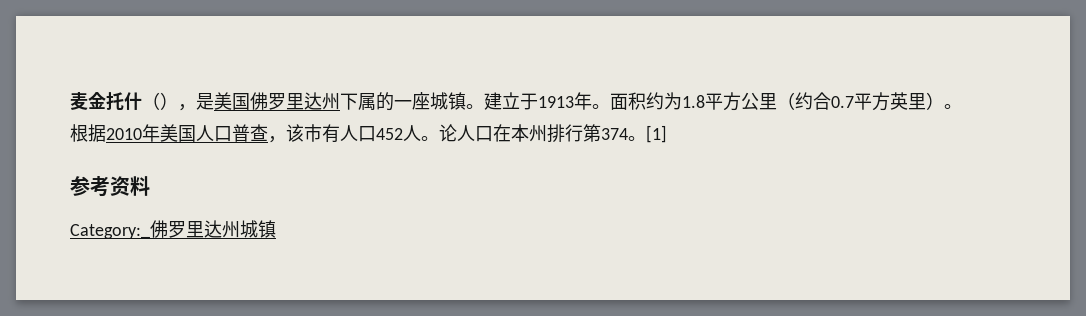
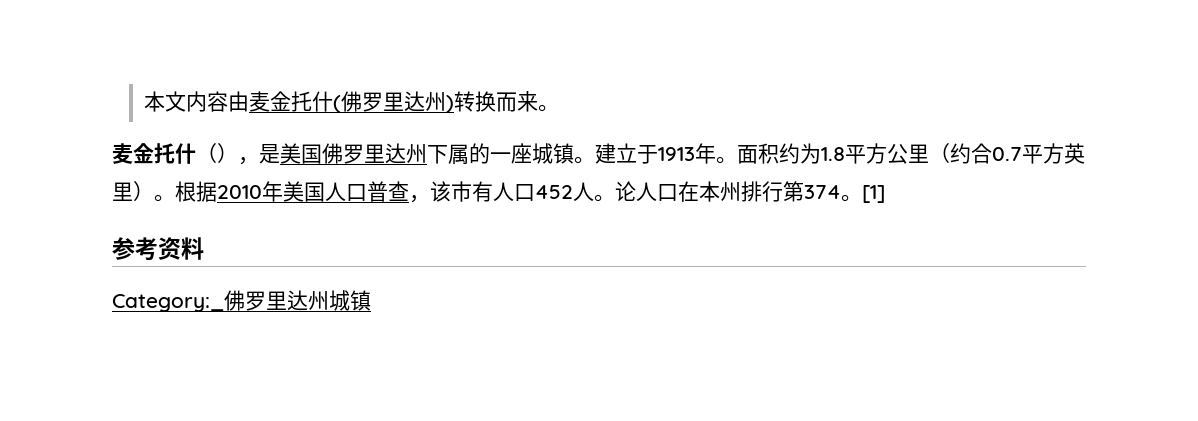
+ 本文内容由麦金托什(佛罗里达州)转换而来。

